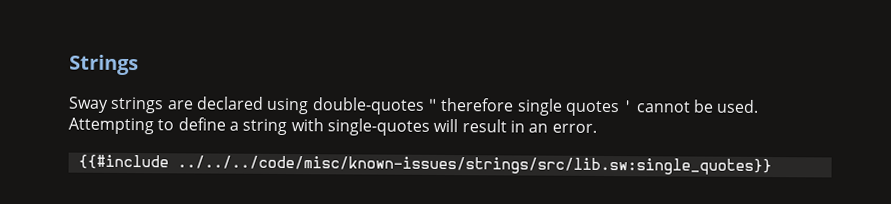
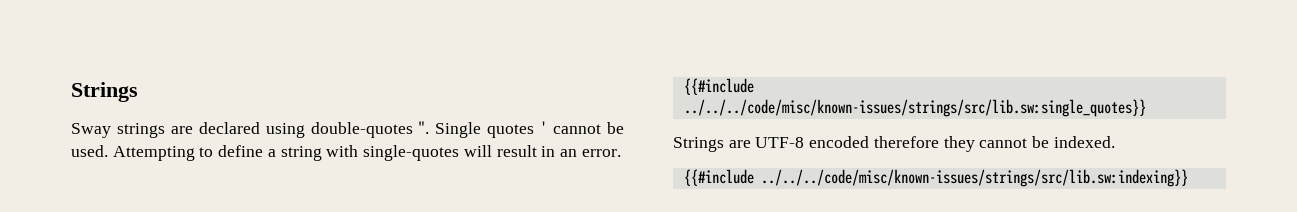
- Sway strings are declared using double-quotes " therefore single quotes ' cannot be used.
+ Sway strings are declared using double-quotes ". Single quotes ' cannot be used.
+ Strings are UTF-8 encoded therefore they cannot be indexed.
+ {{#include ../../../code/misc/known-issues/strings/src/lib.sw:indexing}}

